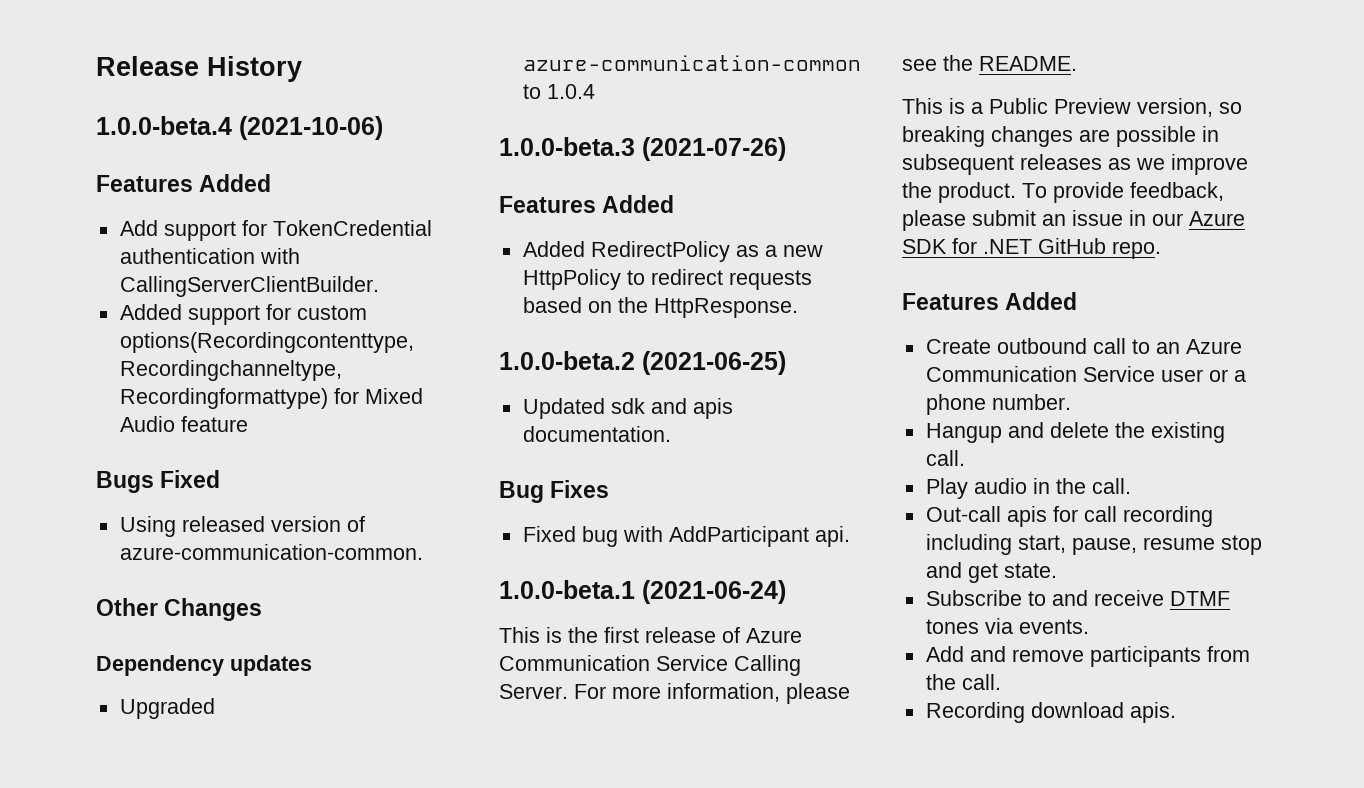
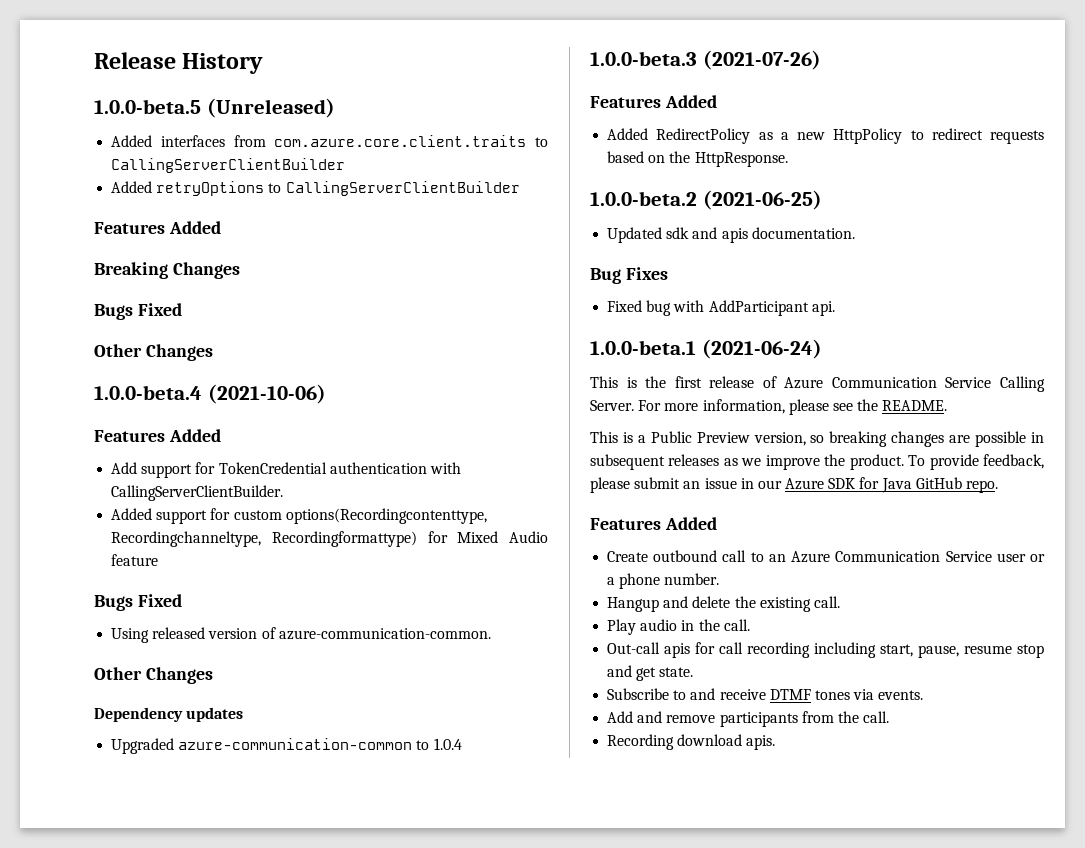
+ 1.0.0-beta.5 (Unreleased)
+ Added interfaces from com.azure.core.client.traits to CallingServerClientBuilder
+ Added retryOptions to CallingServerClientBuilder
+ Features Added
+ Breaking Changes
+ Bugs Fixed
+ Other Changes
- To provide feedback, please submit an issue in our Azure SDK for .NET GitHub repo.
+ To provide feedback, please submit an issue in our Azure SDK for Java GitHub repo.

